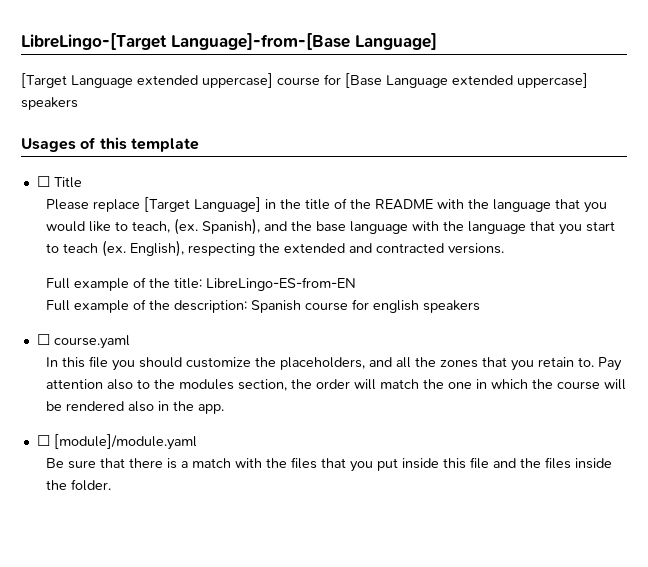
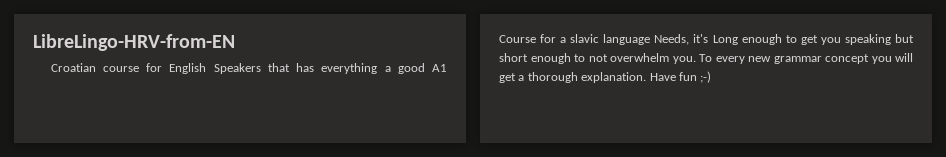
- LibreLingo-[Target Language]-from-[Base Language]
- [Target Language extended uppercase] course for [Base Language extended uppercase] speakers
- Usages of this template
- ☐ Title
- Please replace [Target Language] in the title of the README with the language that you would like to teach, (ex. Spanish), and the base language with the language that you start to teach (ex. English), respecting the extended and contracted versions.
- Full example of the title: LibreLingo-ES-from-EN
- Full example of the description: Spanish course for english speakers
- ☐ course.yaml
- In this file you should customize the placeholders, and all the zones that you retain to. Pay attention also to the modules section, the order will match the one in which the course will be rendered also in the app.
- ☐ [module]/module.yaml
- Be sure that there is a match with the files that you put inside this file and the files inside the folder.
+ LibreLingo-HRV-from-EN
+ Croatian course for English Speakers that has everything a good A1 Course for a slavic language Needs, it's Long enough to get you speaking but short enough to not overwhelm you. To every new grammar concept you will get a thorough explanation. Have fun ;-)

